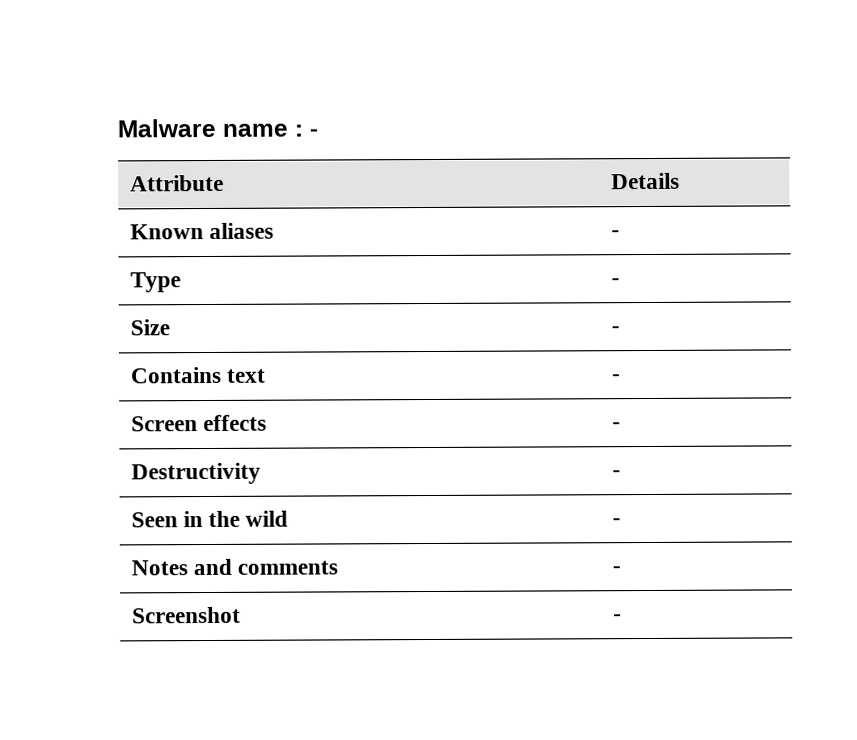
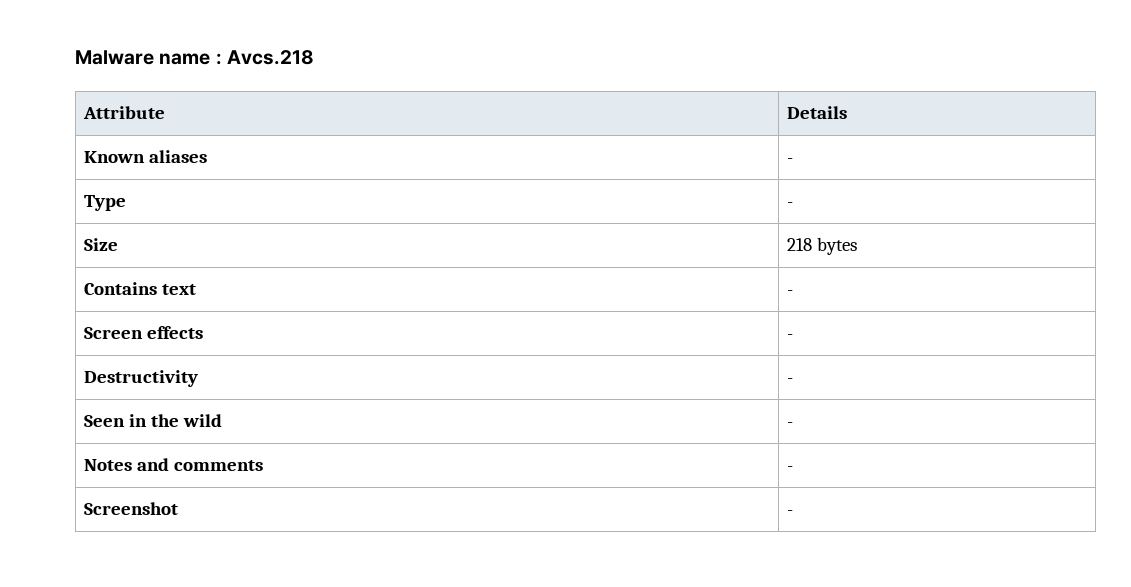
- Malware name : -
+ Malware name : Avcs.218
- Size | -
+ Size | 218 bytes

